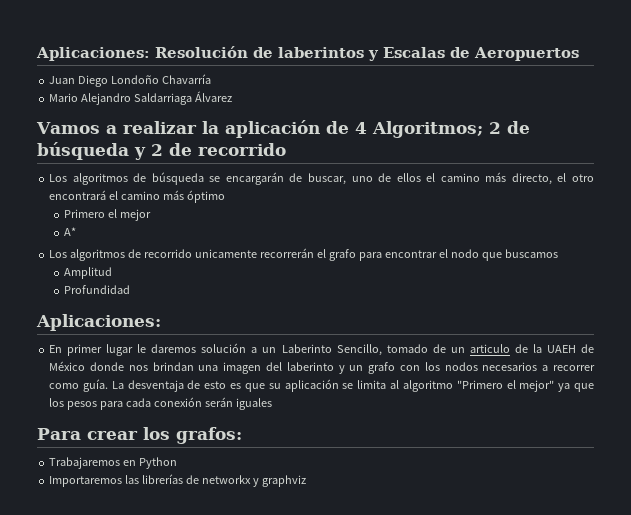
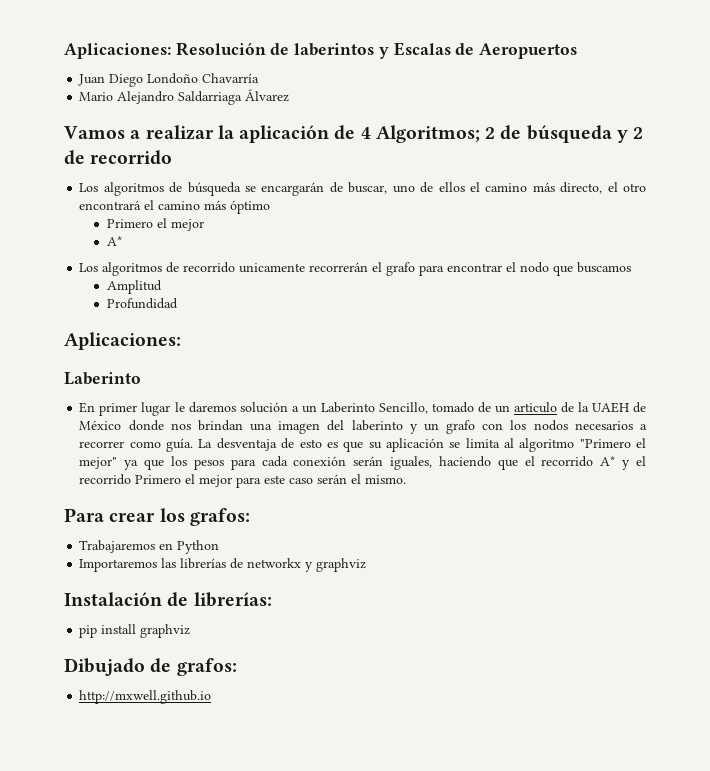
  Profundidad
  Aplicaciones:
+ Laberinto
- La desventaja de esto es que su aplicación se limita al algoritmo "Primero el mejor" ya que los pesos para cada conexión serán iguales
+ La desventaja de esto es que su aplicación se limita al algoritmo "Primero el mejor" ya que los pesos para cada conexión serán iguales, haciendo que el recorrido A* y el recorrido Primero el mejor para este caso serán el mismo.
+ Instalación de librerías:
+ pip install graphviz
+ Dibujado de grafos:
+ http://mxwell.github.io

